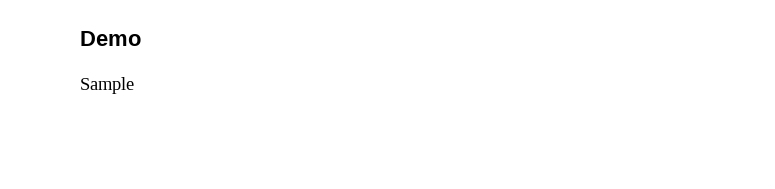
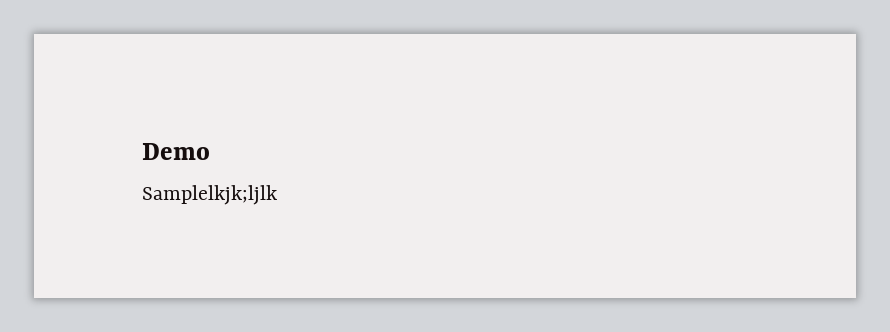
- Sample
+ Samplelkjk;ljlk

